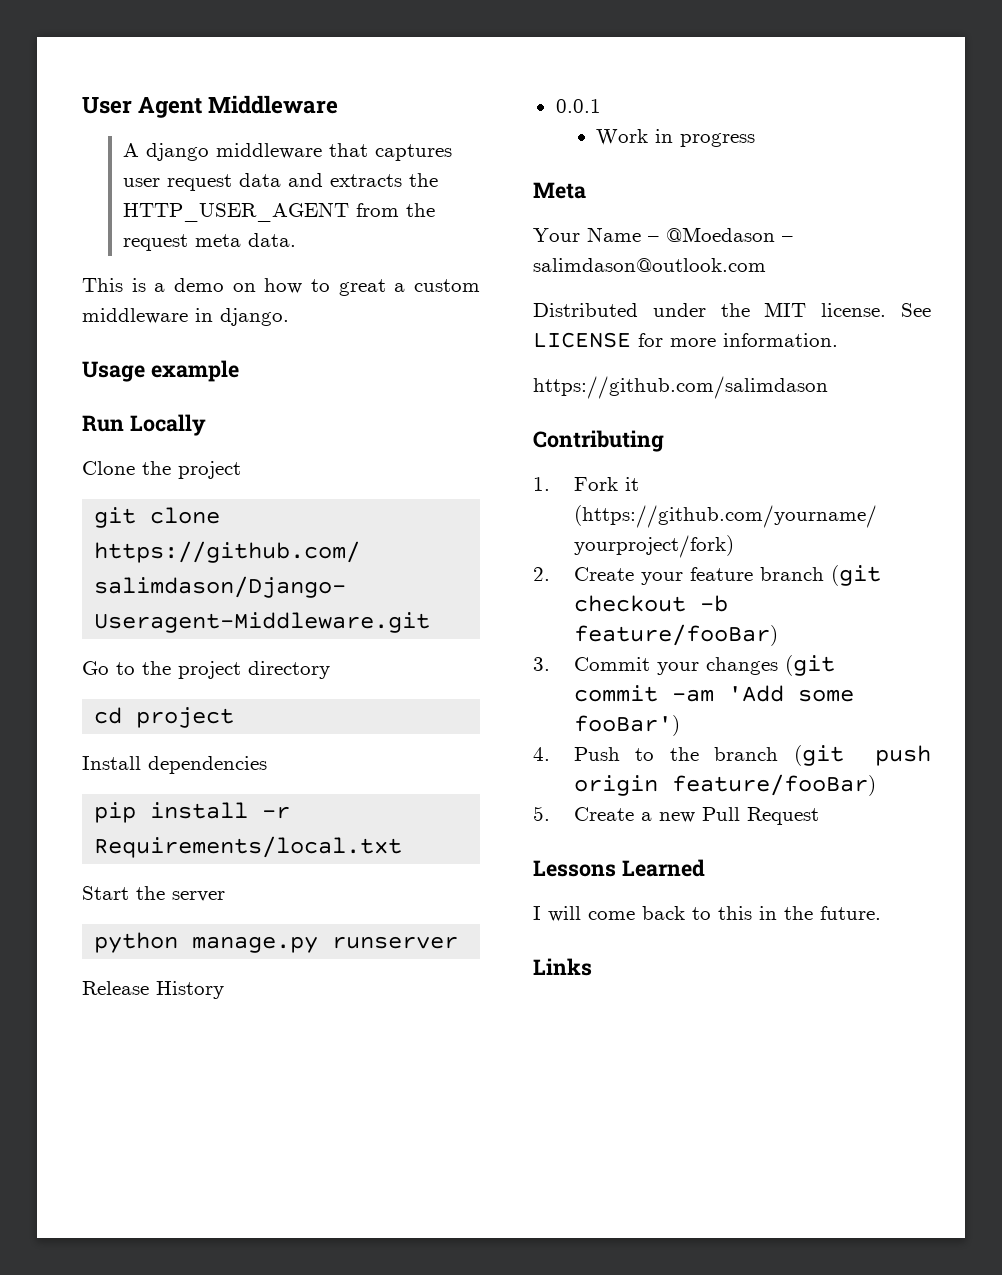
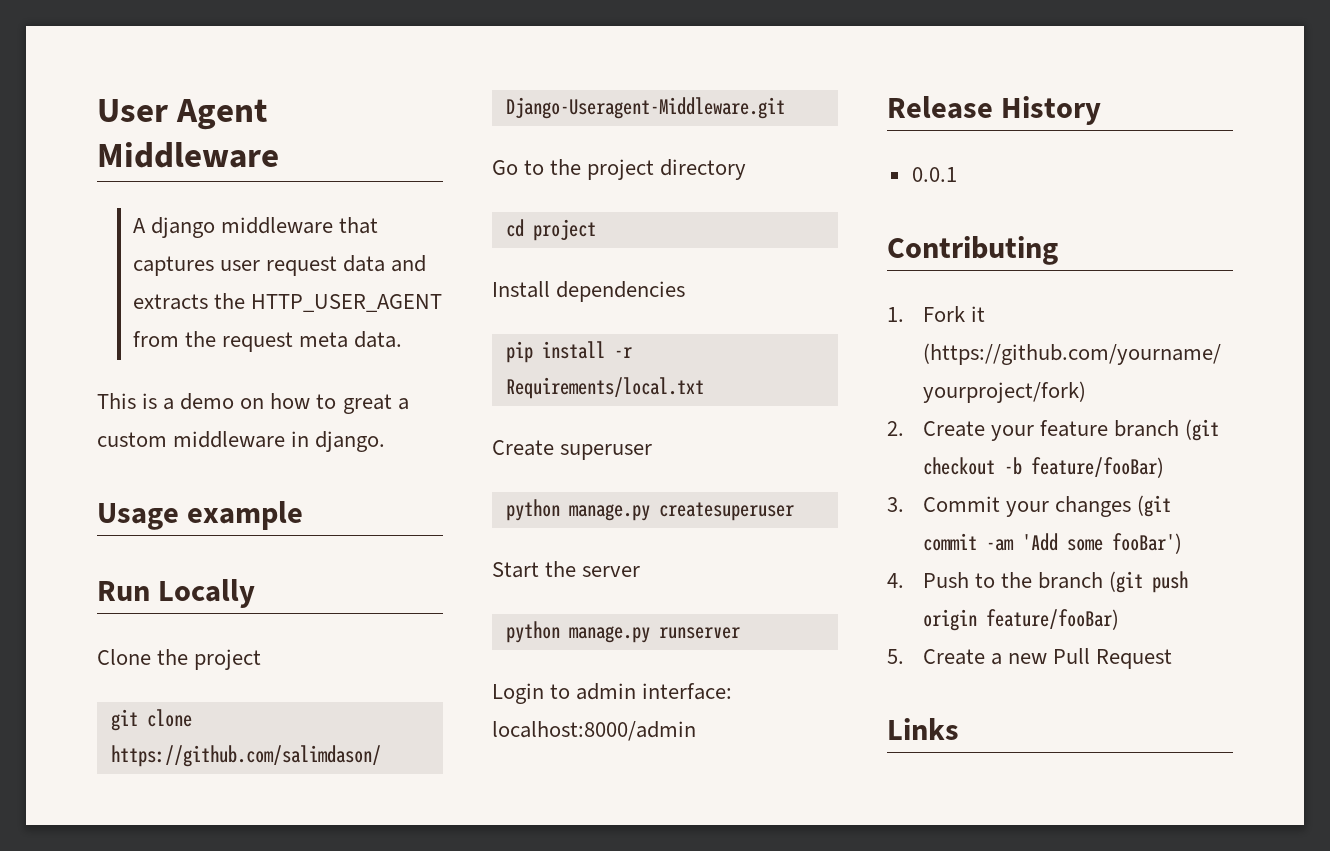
+ Create superuser
+ python manage.py createsuperuser
+ Login to admin interface: localhost:8000/admin
  Release History
  0.0.1
- Work in progress
- Meta
- Your Name – @Moedason – salimdason@outlook.com
- Distributed under the MIT license. See LICENSE for more information.
- https://github.com/salimdason
- Lessons Learned
- I will come back to this in the future.

